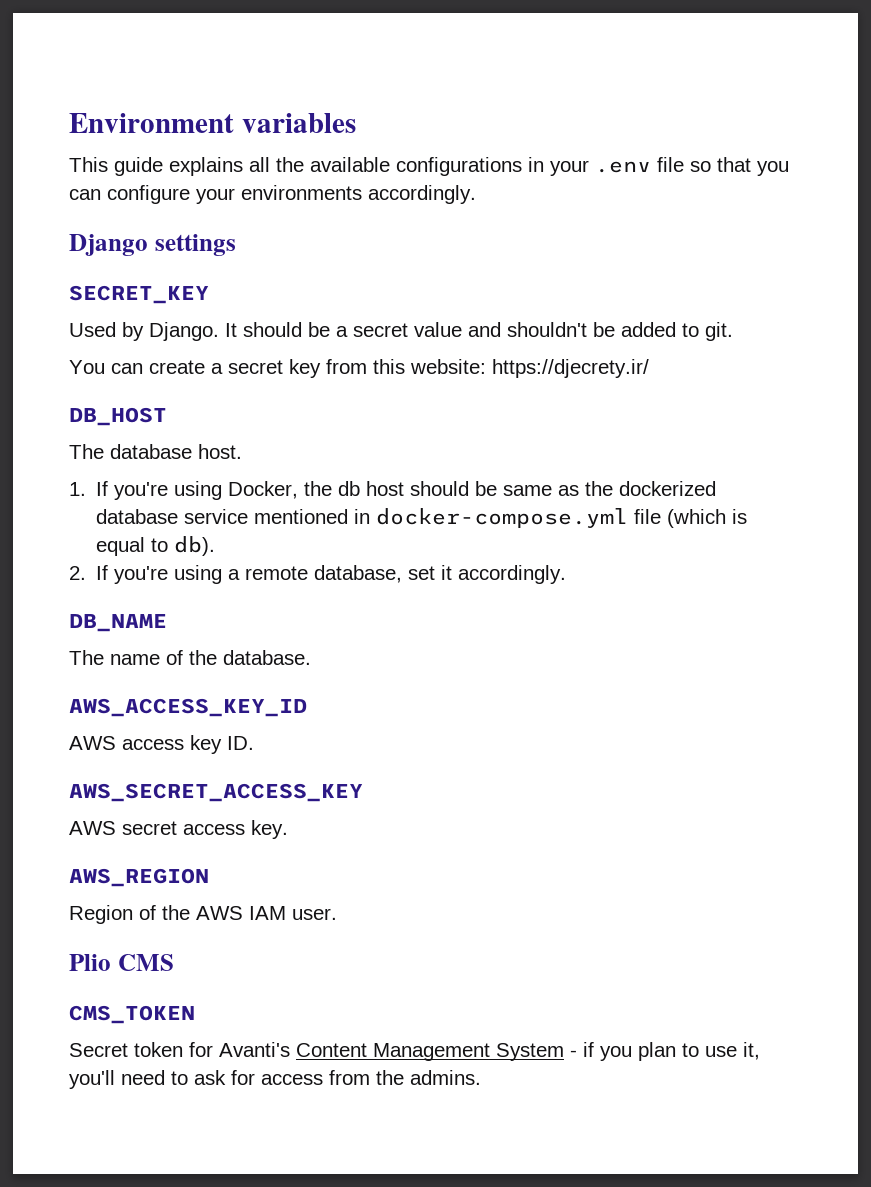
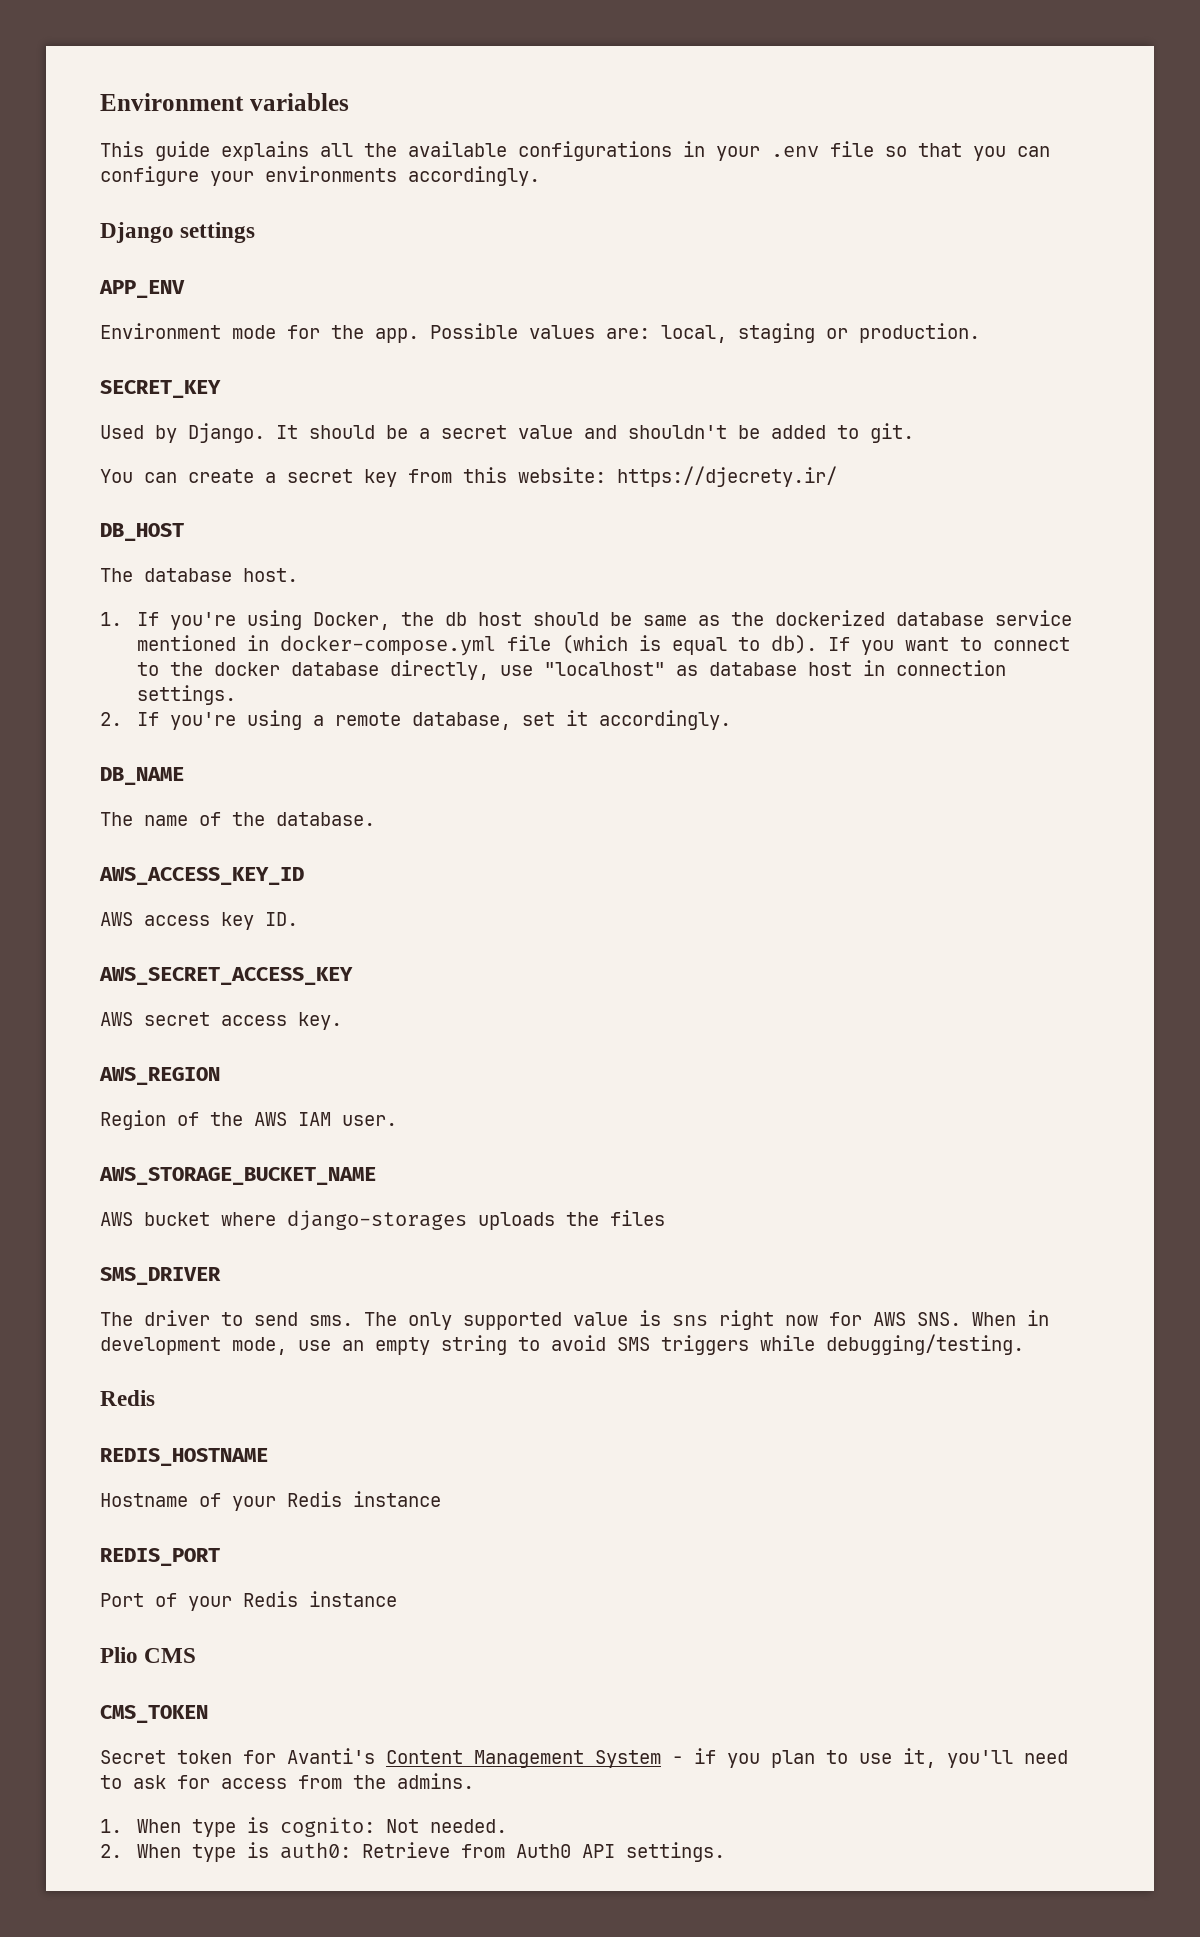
+ APP_ENV
+ Environment mode for the app. Possible values are: local, staging or production.
+ If you want to connect to the docker database directly, use "localhost" as database host in connection settings.
+ AWS_STORAGE_BUCKET_NAME
+ AWS bucket where django-storages uploads the files
+ SMS_DRIVER
+ The driver to send sms. The only supported value is sns right now for AWS SNS. When in development mode, use an empty string to avoid SMS triggers while debugging/testing.
+ Redis
+ REDIS_HOSTNAME
+ Hostname of your Redis instance
+ REDIS_PORT
+ Port of your Redis instance
+ 1. When type is cognito: Not needed.
+ 2. When type is auth0: Retrieve from Auth0 API settings.

